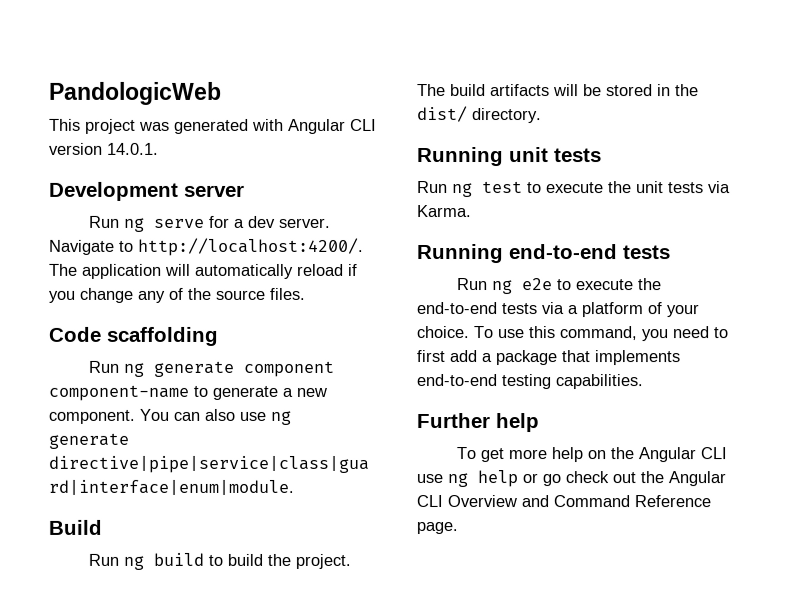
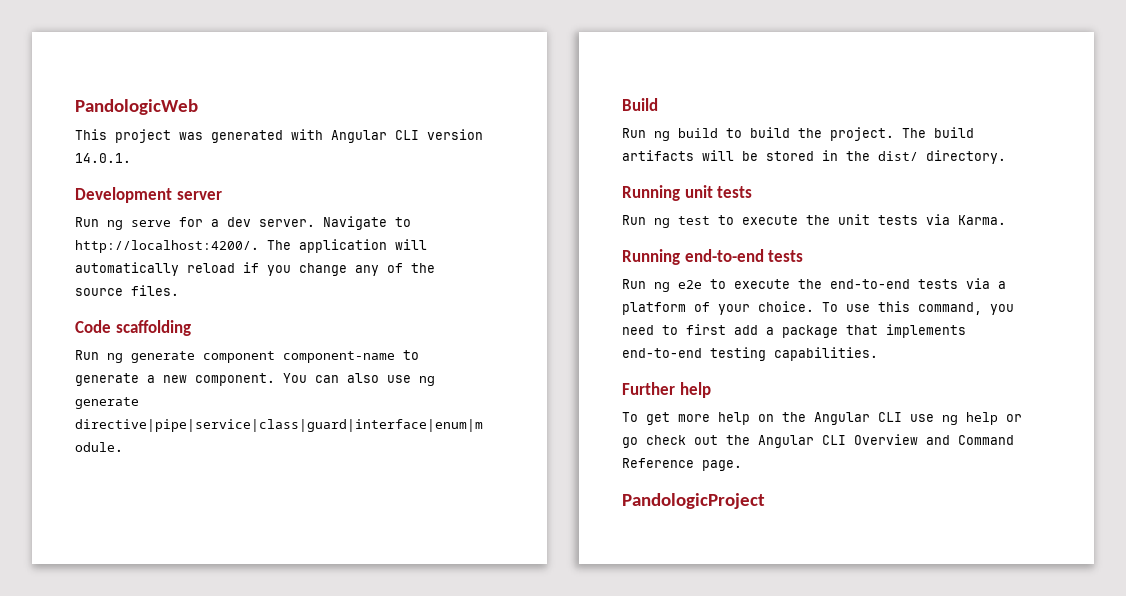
+ PandologicProject

